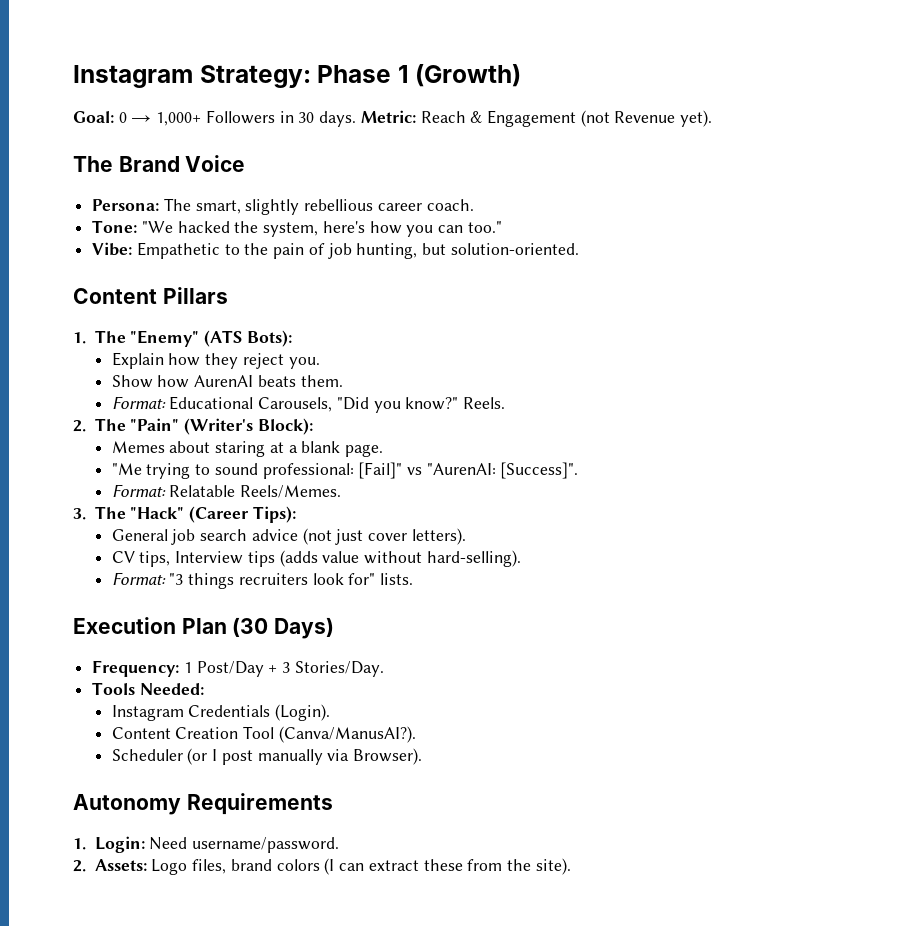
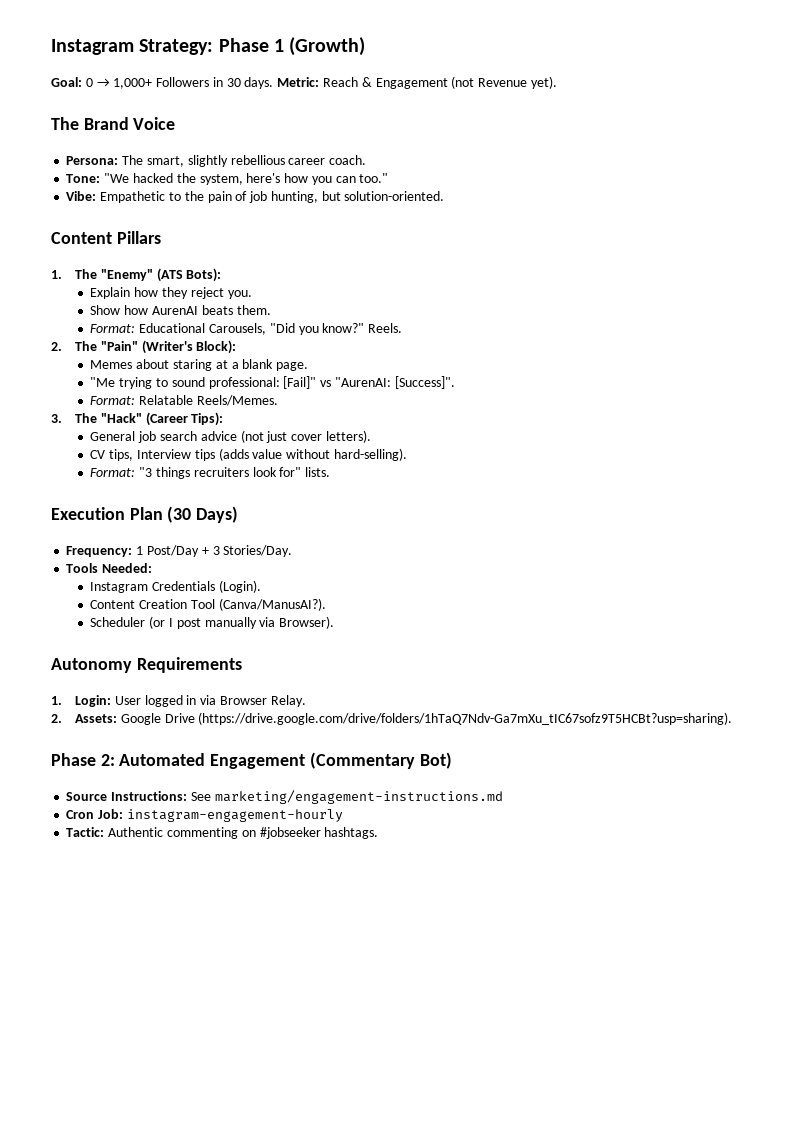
- 1. Login: Need username/password.
- 2. Assets: Logo files, brand colors (I can extract these from the site).
+ 1. Login: User logged in via Browser Relay.
+ 2. Assets: Google Drive (https://drive.google.com/drive/folders/1hTaQ7Ndv-Ga7mXu_tIC67sofz9T5HCBt?usp=sharing).
+ Phase 2: Automated Engagement (Commentary Bot)
+ Source Instructions: See marketing/engagement-instructions.md
+ Cron Job: instagram-engagement-hourly
+ Tactic: Authentic commenting on #jobseeker hashtags.

